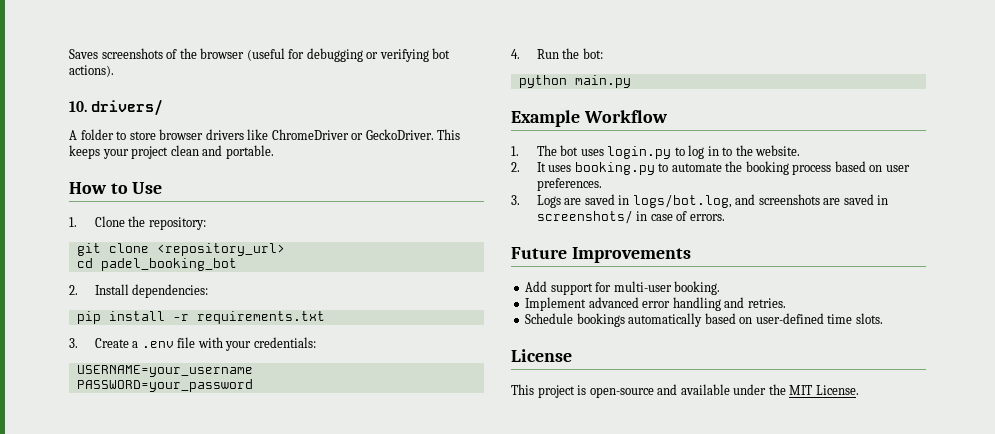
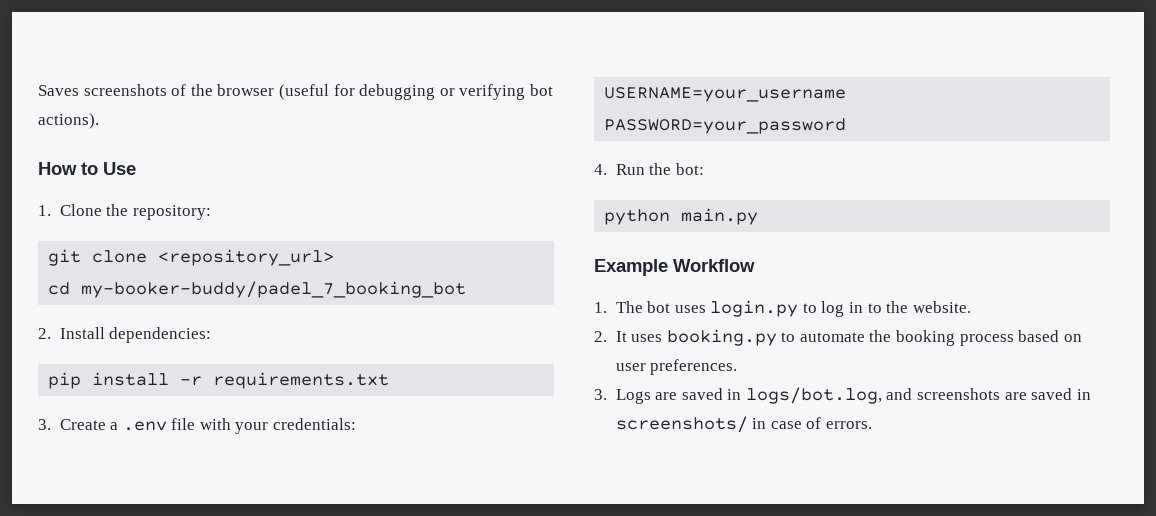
- 10. drivers/
- A folder to store browser drivers like ChromeDriver or GeckoDriver. This keeps your project clean and portable.
- cd padel_booking_bot
+ cd my-booker-buddy/padel_7_booking_bot
- Future Improvements
- Add support for multi-user booking.
- Implement advanced error handling and retries.
- Schedule bookings automatically based on user-defined time slots.
- License
- This project is open-source and available under the MIT License.

